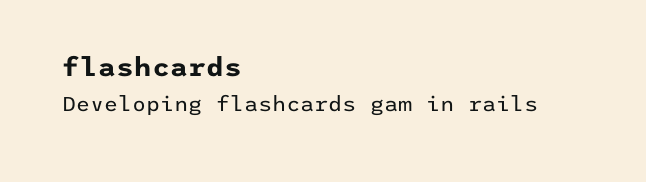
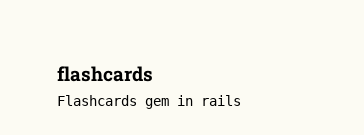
- Developing flashcards gam in rails
+ Flashcards gem in rails

